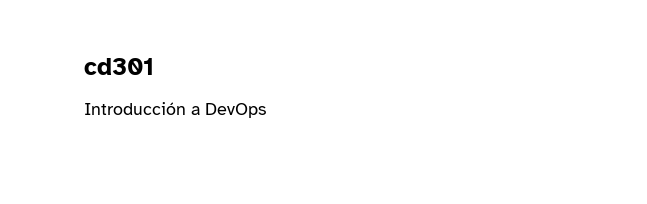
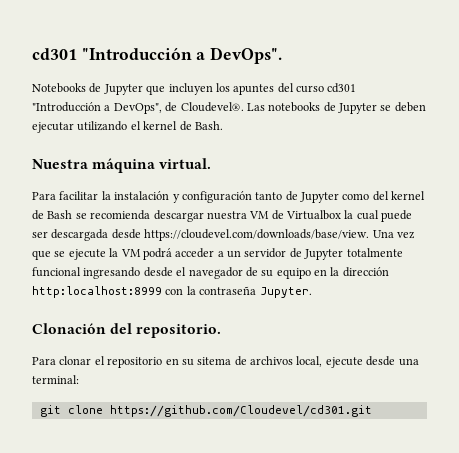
- cd301
- Introducción a DevOps
+ cd301 "Introducción a DevOps".
+ Notebooks de Jupyter que incluyen los apuntes del curso cd301 "Introducción a DevOps", de Cloudevel®. Las notebooks de Jupyter se deben ejecutar utilizando el kernel de Bash.
+ Nuestra máquina virtual.
+ Para facilitar la instalación y configuración tanto de Jupyter como del kernel de Bash se recomienda descargar nuestra VM de Virtualbox la cual puede ser descargada desde https://cloudevel.com/downloads/base/view. Una vez que se ejecute la VM podrá acceder a un servidor de Jupyter totalmente funcional ingresando desde el navegador de su equipo en la dirección http:localhost:8999 con la contraseña Jupyter.
+ Clonación del repositorio.
+ Para clonar el repositorio en su sitema de archivos local, ejecute desde una terminal:
+ git clone https://github.com/Cloudevel/cd301.git

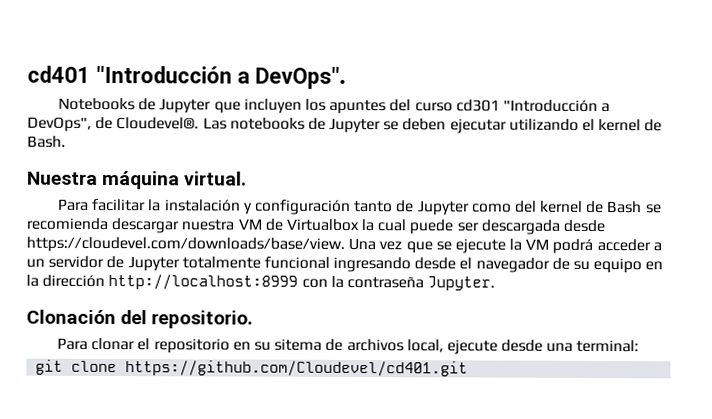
- cd301 "Introducción a DevOps".
+ cd401 "Introducción a DevOps".
- Para facilitar la instalación y configuración tanto de Jupyter como del kernel de Bash se recomienda descargar nuestra VM de Virtualbox la cual puede ser descargada desde https://cloudevel.com/downloads/base/view. Una vez que se ejecute la VM podrá acceder a un servidor de Jupyter totalmente funcional ingresando desde el navegador de su equipo en la dirección http:localhost:8999 con la contraseña Jupyter.
+ Para facilitar la instalación y configuración tanto de Jupyter como del kernel de Bash se recomienda descargar nuestra VM de Virtualbox la cual puede ser descargada desde https://cloudevel.com/downloads/base/view. Una vez que se ejecute la VM podrá acceder a un servidor de Jupyter totalmente funcional ingresando desde el navegador de su equipo en la dirección http://localhost:8999 con la contraseña Jupyter.
- git clone https://github.com/Cloudevel/cd301.git
+ git clone https://github.com/Cloudevel/cd401.git

